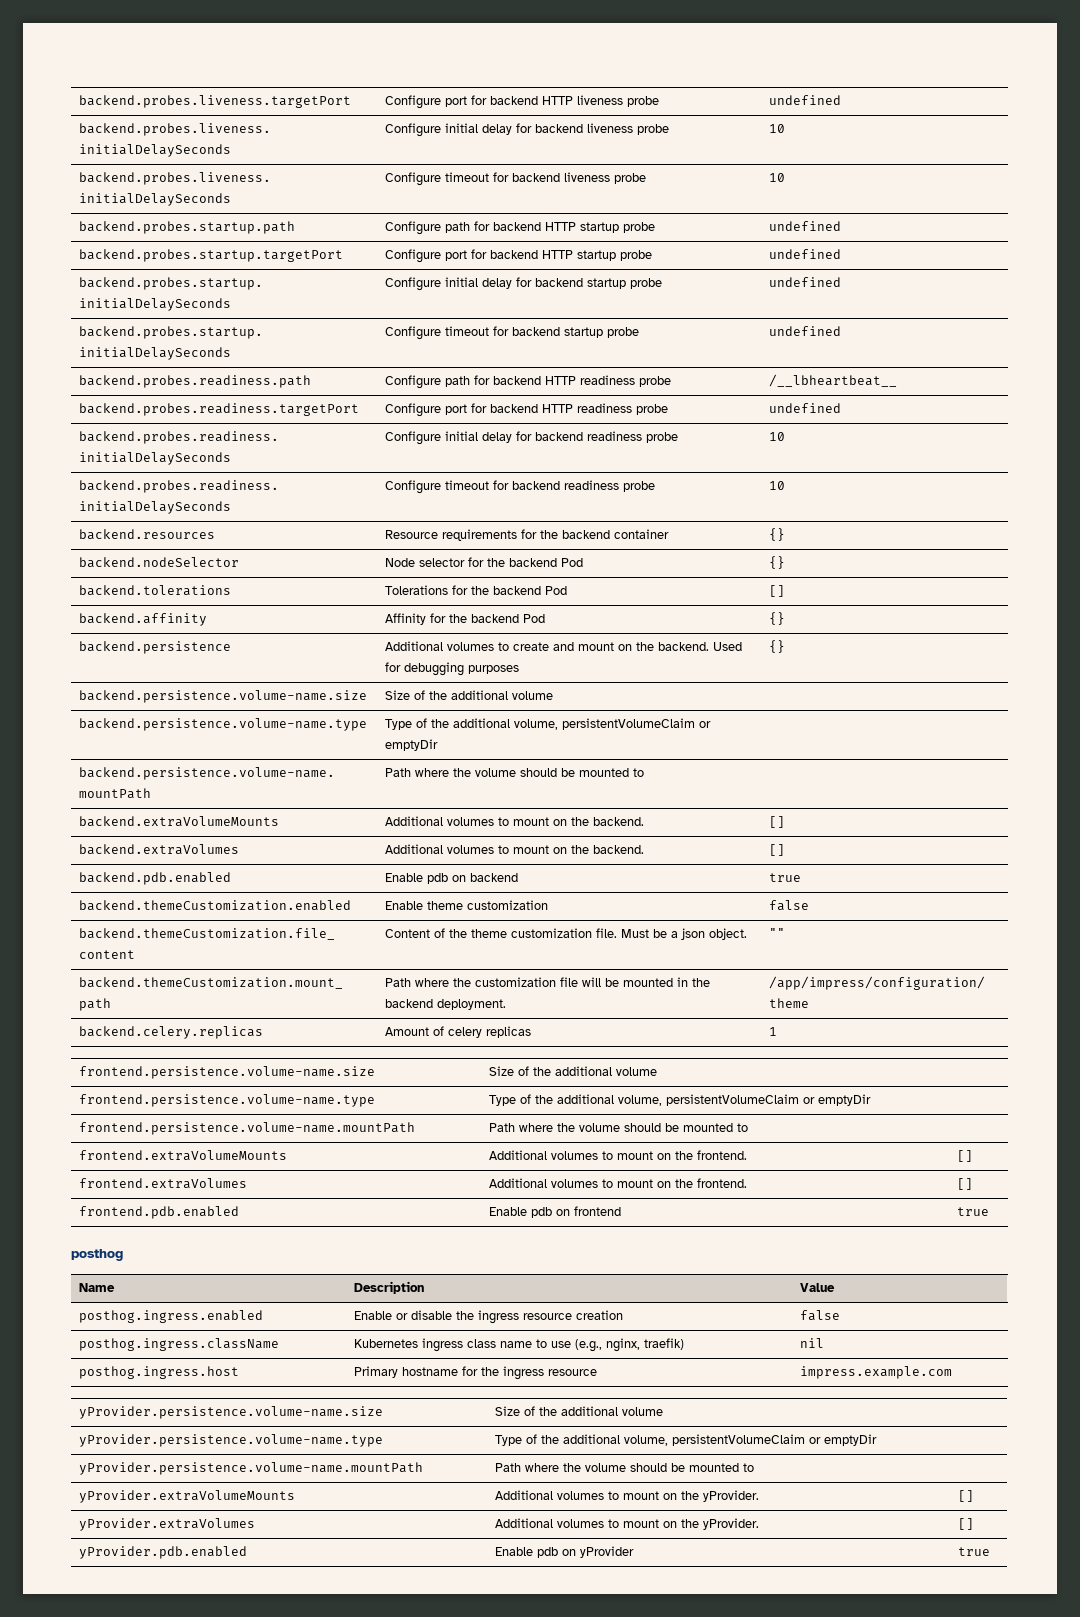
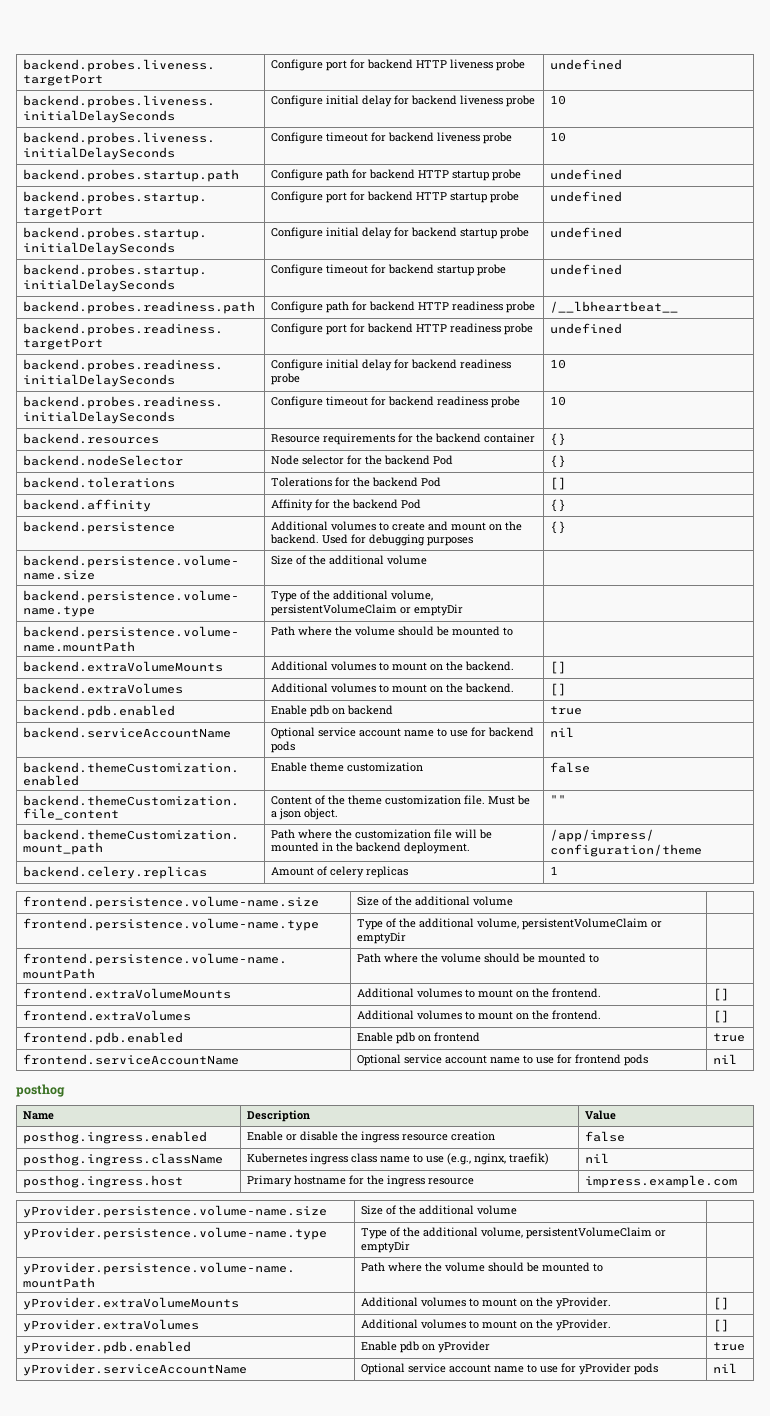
+ backend.serviceAccountName | Optional service account name to use for backend pods | nil
+ frontend.serviceAccountName | Optional service account name to use for frontend pods | nil
+ yProvider.serviceAccountName | Optional service account name to use for yProvider pods | nil

